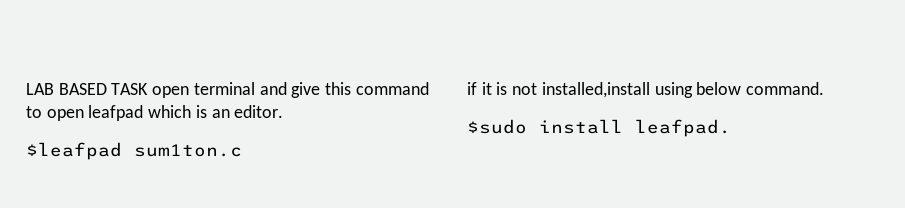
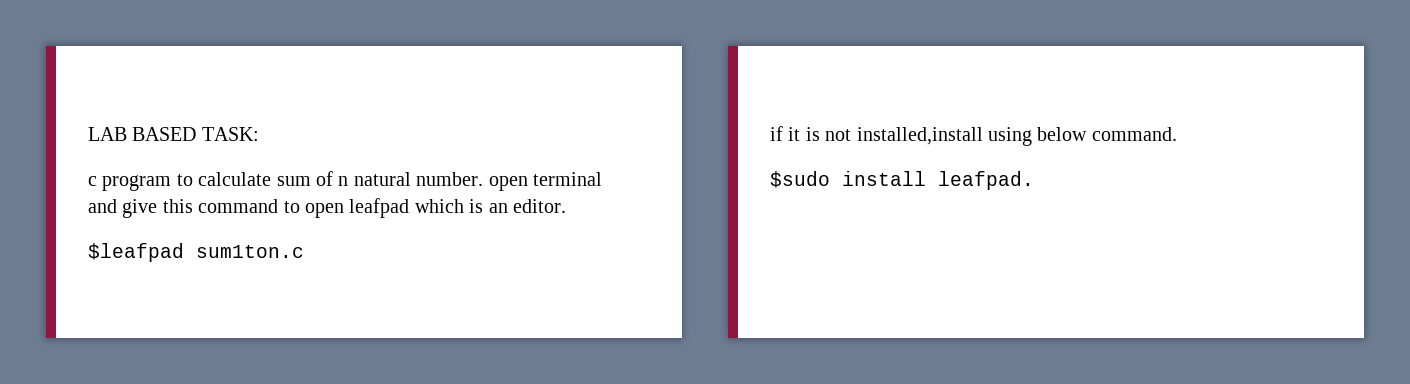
- LAB BASED TASK open terminal and give this command to open leafpad which is an editor.
+ LAB BASED TASK:
+ c program to calculate sum of n natural number. open terminal and give this command to open leafpad which is an editor.

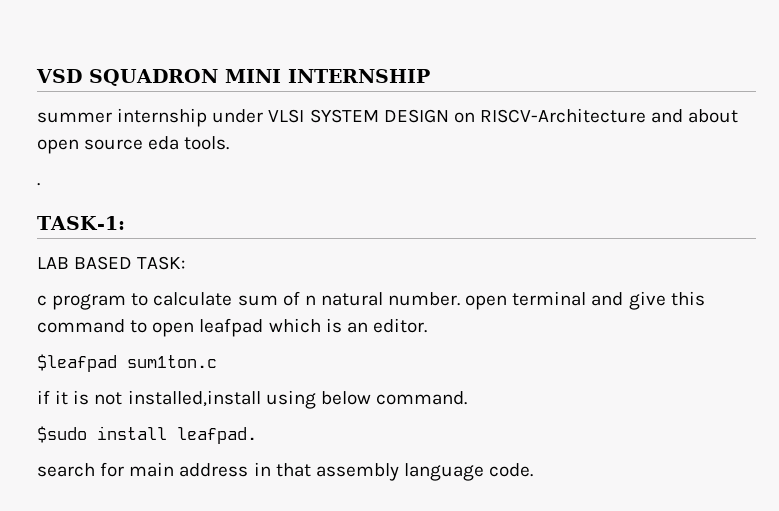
+ VSD SQUADRON MINI INTERNSHIP
+ summer internship under VLSI SYSTEM DESIGN on RISCV-Architecture and about open source eda tools.
+ .
+ TASK-1:
+ search for main address in that assembly language code.

